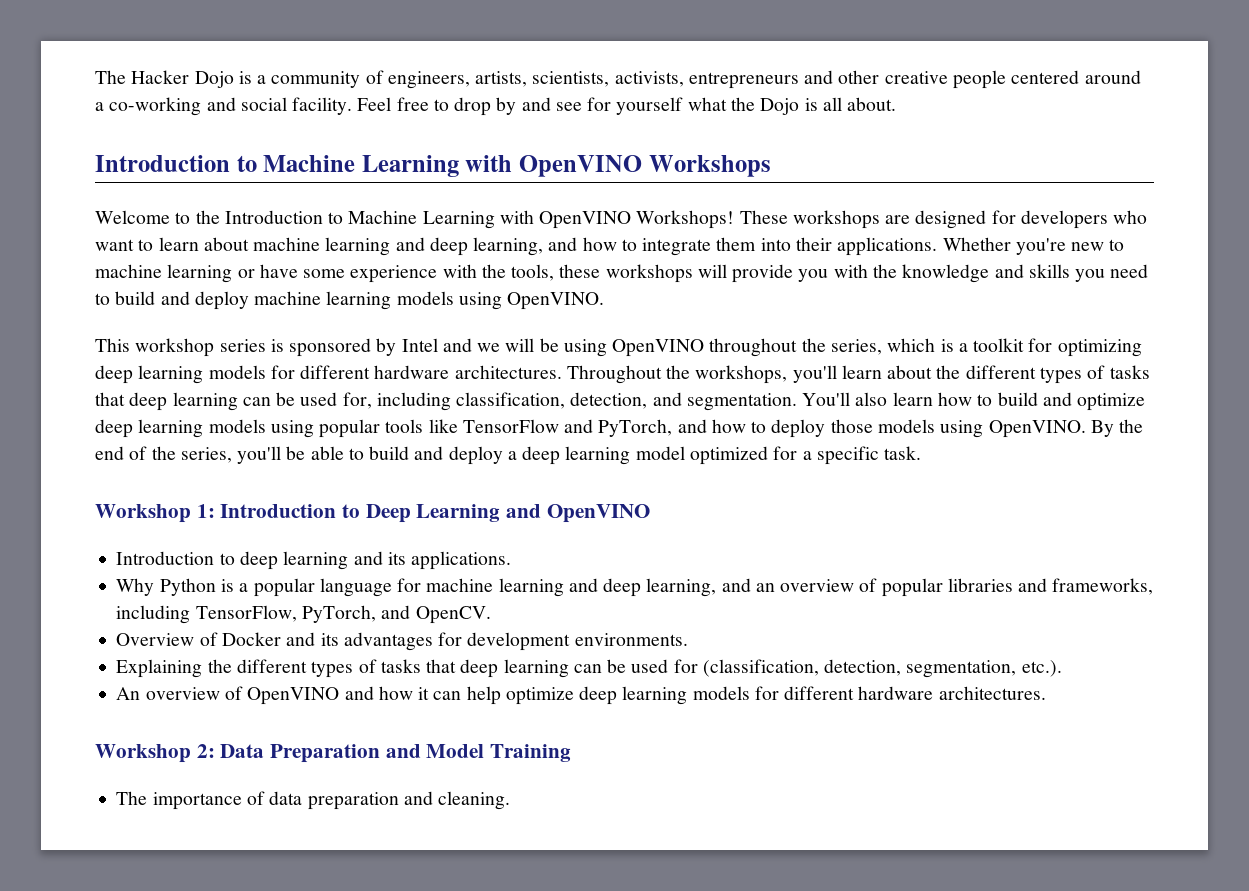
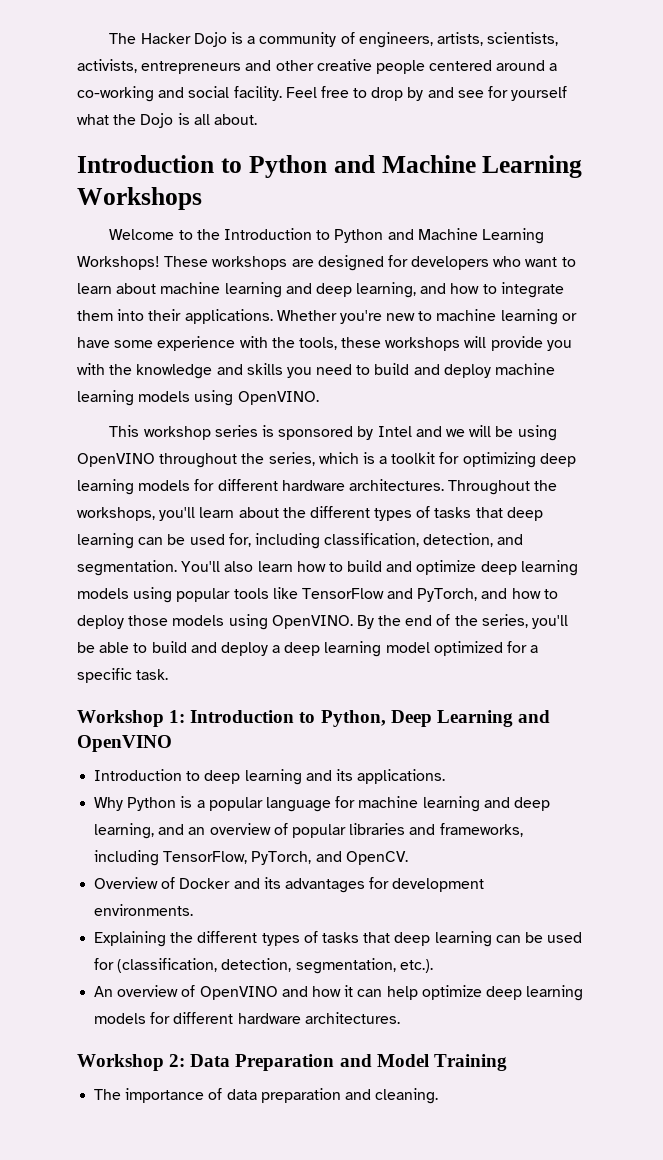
- Introduction to Machine Learning with OpenVINO Workshops
+ Introduction to Python and Machine Learning Workshops
- Welcome to the Introduction to Machine Learning with OpenVINO Workshops!
+ Welcome to the Introduction to Python and Machine Learning Workshops!
- Workshop 1: Introduction to Deep Learning and OpenVINO
+ Workshop 1: Introduction to Python, Deep Learning and OpenVINO

